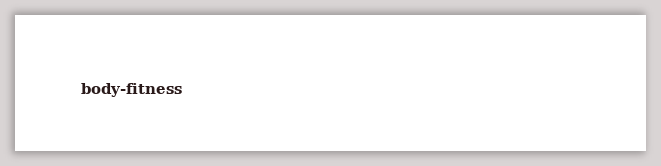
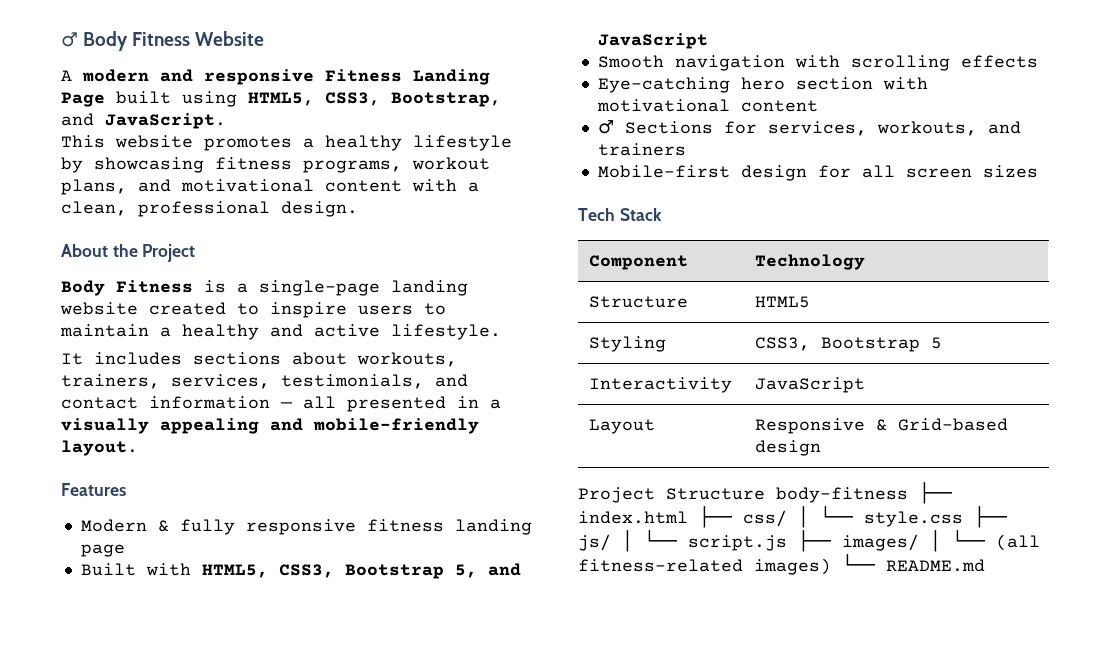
- body-fitness
+ ♂ Body Fitness Website
+ A modern and responsive Fitness Landing Page built using HTML5, CSS3, Bootstrap, and JavaScript.
+ This website promotes a healthy lifestyle by showcasing fitness programs, workout plans, and motivational content with a clean, professional design.
+ About the Project
+ Body Fitness is a single-page landing website created to inspire users to maintain a healthy and active lifestyle.
+ It includes sections about workouts, trainers, services, testimonials, and contact information — all presented in a visually appealing and mobile-friendly layout.
+ Features
+ Modern & fully responsive fitness landing page
+ Built with HTML5, CSS3, Bootstrap 5, and JavaScript
+ Smooth navigation with scrolling effects
+ Eye-catching hero section with motivational content
+ ♂ Sections for services, workouts, and trainers
+ Mobile-first design for all screen sizes
+ Tech Stack
+ Component | Technology
+ Structure | HTML5
+ Styling | CSS3, Bootstrap 5
+ Interactivity | JavaScript
+ Layout | Responsive & Grid-based design
+ Project Structure body-fitness ├── index.html ├── css/ │ └── style.css ├── js/ │ └── script.js ├── images/ │ └── (all fitness-related images) └── README.md

